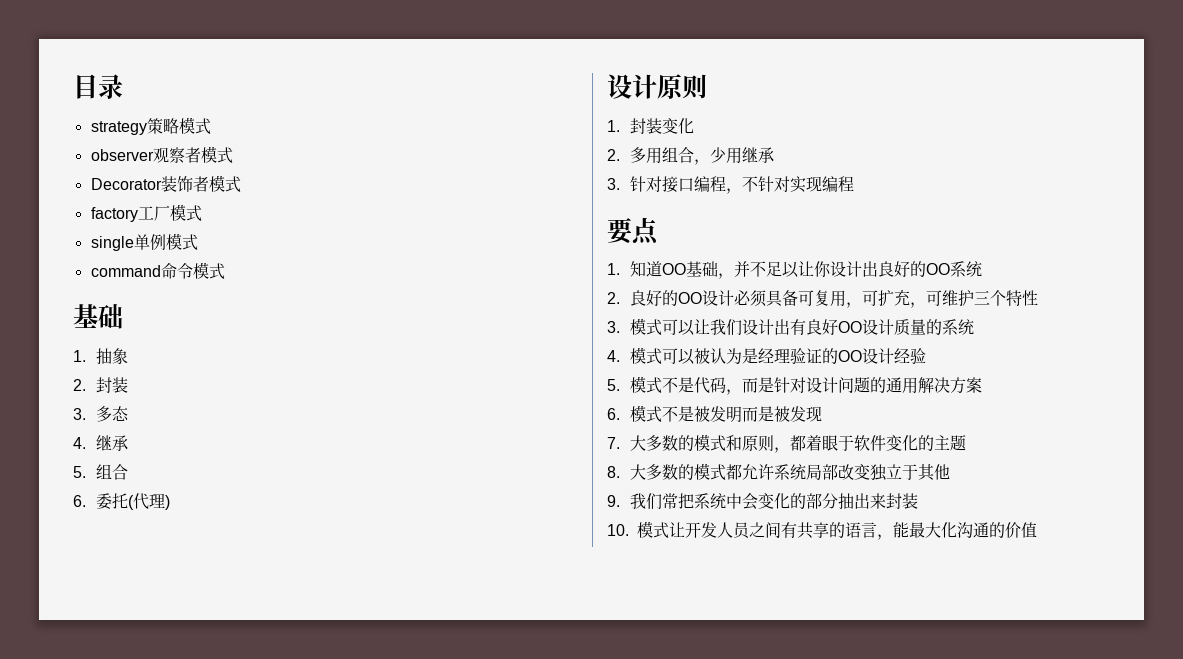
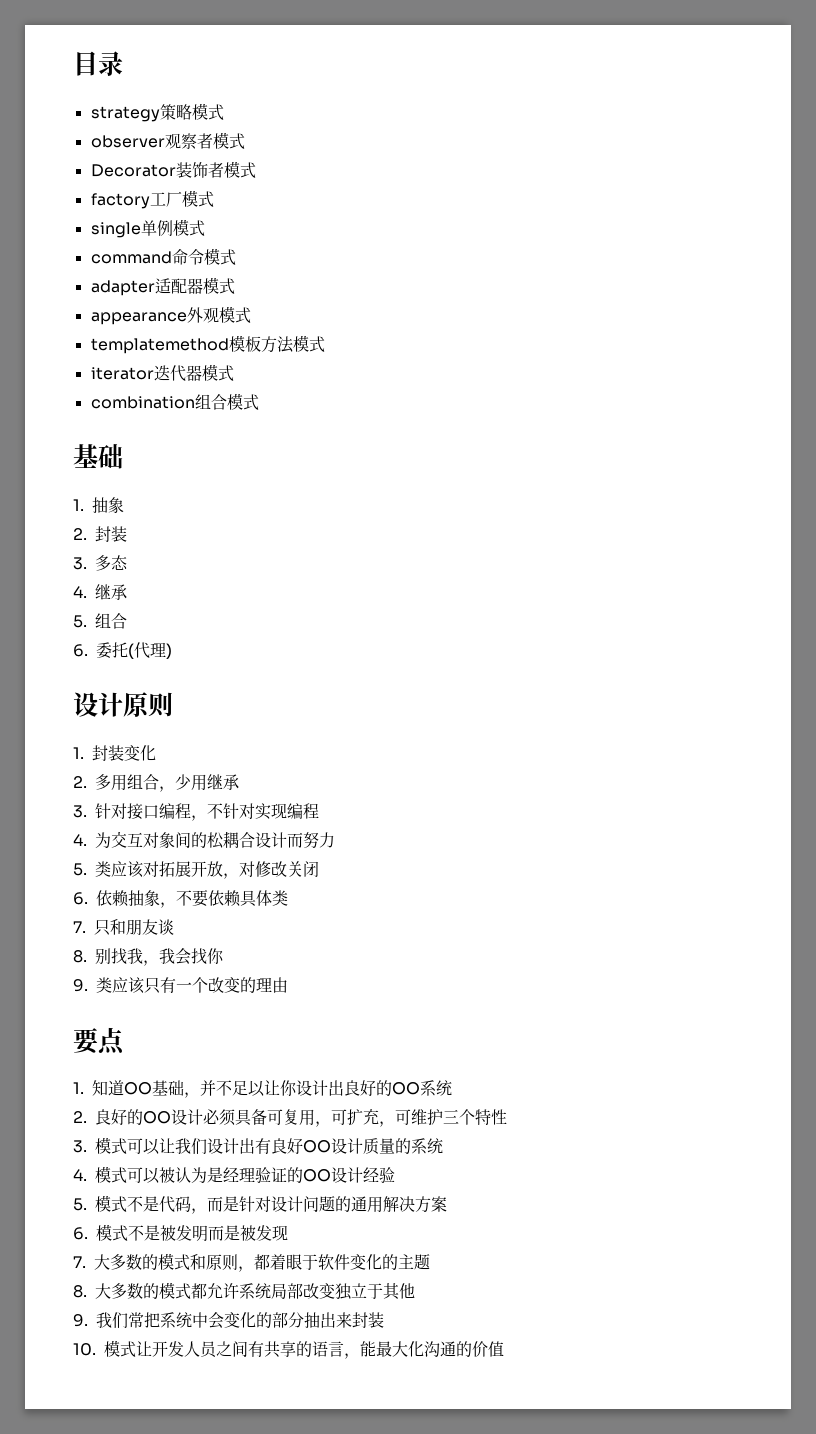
+ adapter适配器模式
+ appearance外观模式
+ templatemethod模板方法模式
+ iterator迭代器模式
+ combination组合模式
+ 4.为交互对象间的松耦合设计而努力
+ 5.类应该对拓展开放，对修改关闭
+ 6.依赖抽象，不要依赖具体类
+ 7.只和朋友谈
+ 8.别找我，我会找你
+ 9.类应该只有一个改变的理由

